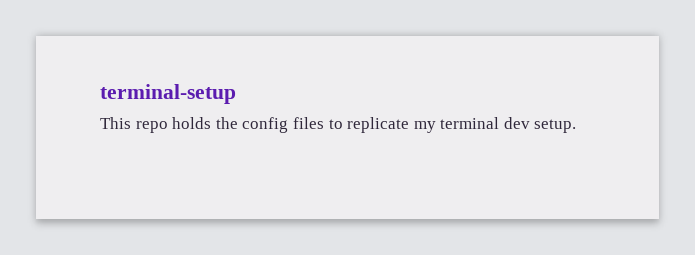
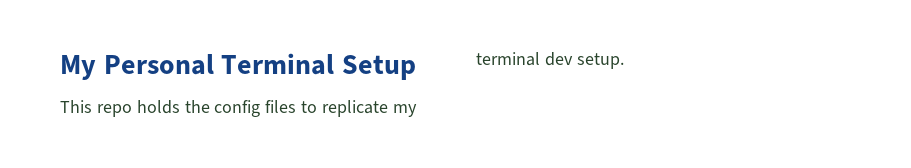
- terminal-setup
+ My Personal Terminal Setup

